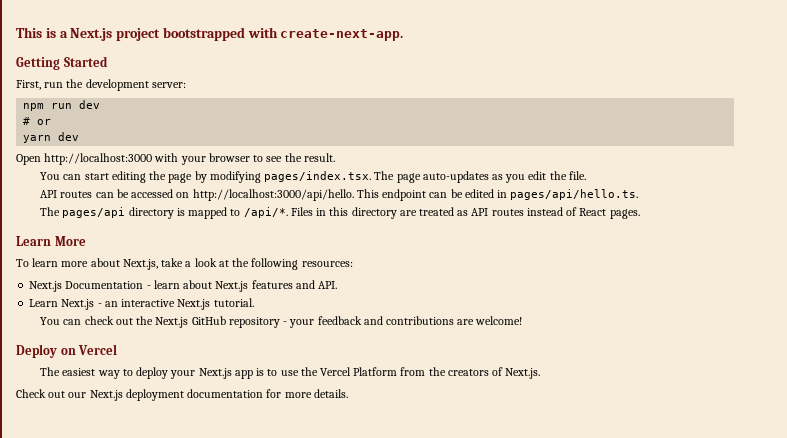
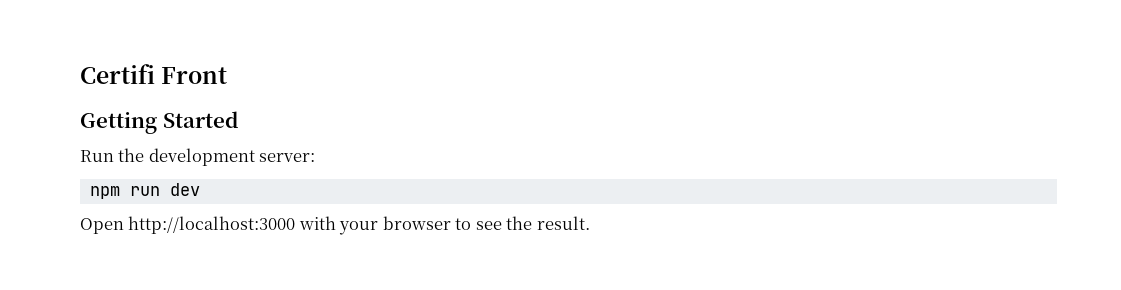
- This is a Next.js project bootstrapped with create-next-app.
+ Certifi Front
- First, run the development server:
+ Run the development server:
- # or
- yarn dev
- You can start editing the page by modifying pages/index.tsx. The page auto-updates as you edit the file.
- API routes can be accessed on http://localhost:3000/api/hello. This endpoint can be edited in pages/api/hello.ts.
- The pages/api directory is mapped to /api/*. Files in this directory are treated as API routes instead of React pages.
- Learn More
- To learn more about Next.js, take a look at the following resources:
- Next.js Documentation - learn about Next.js features and API.
- Learn Next.js - an interactive Next.js tutorial.
- You can check out the Next.js GitHub repository - your feedback and contributions are welcome!
- Deploy on Vercel
- The easiest way to deploy your Next.js app is to use the Vercel Platform from the creators of Next.js.
- Check out our Next.js deployment documentation for more details.

